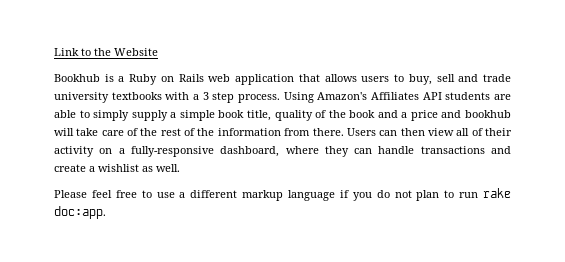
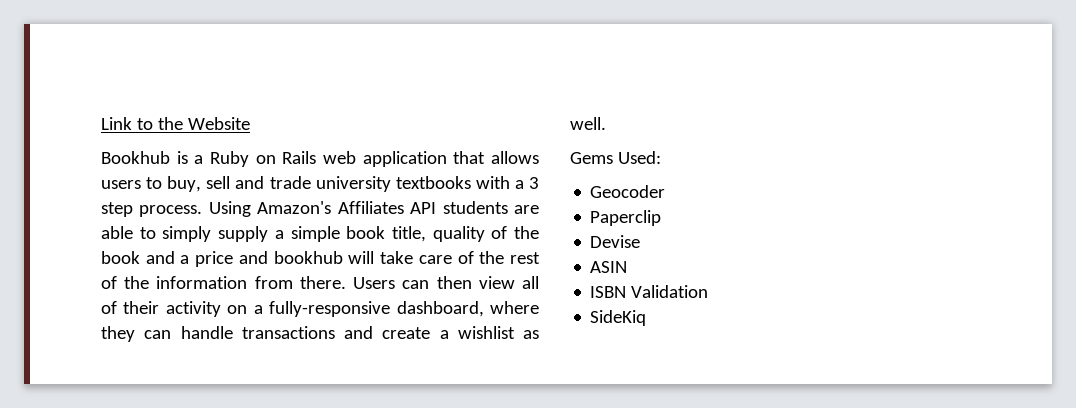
- Please feel free to use a different markup language if you do not plan to run rake doc:app.
+ Gems Used:
+ Geocoder
+ Paperclip
+ Devise
+ ASIN
+ ISBN Validation
+ SideKiq

